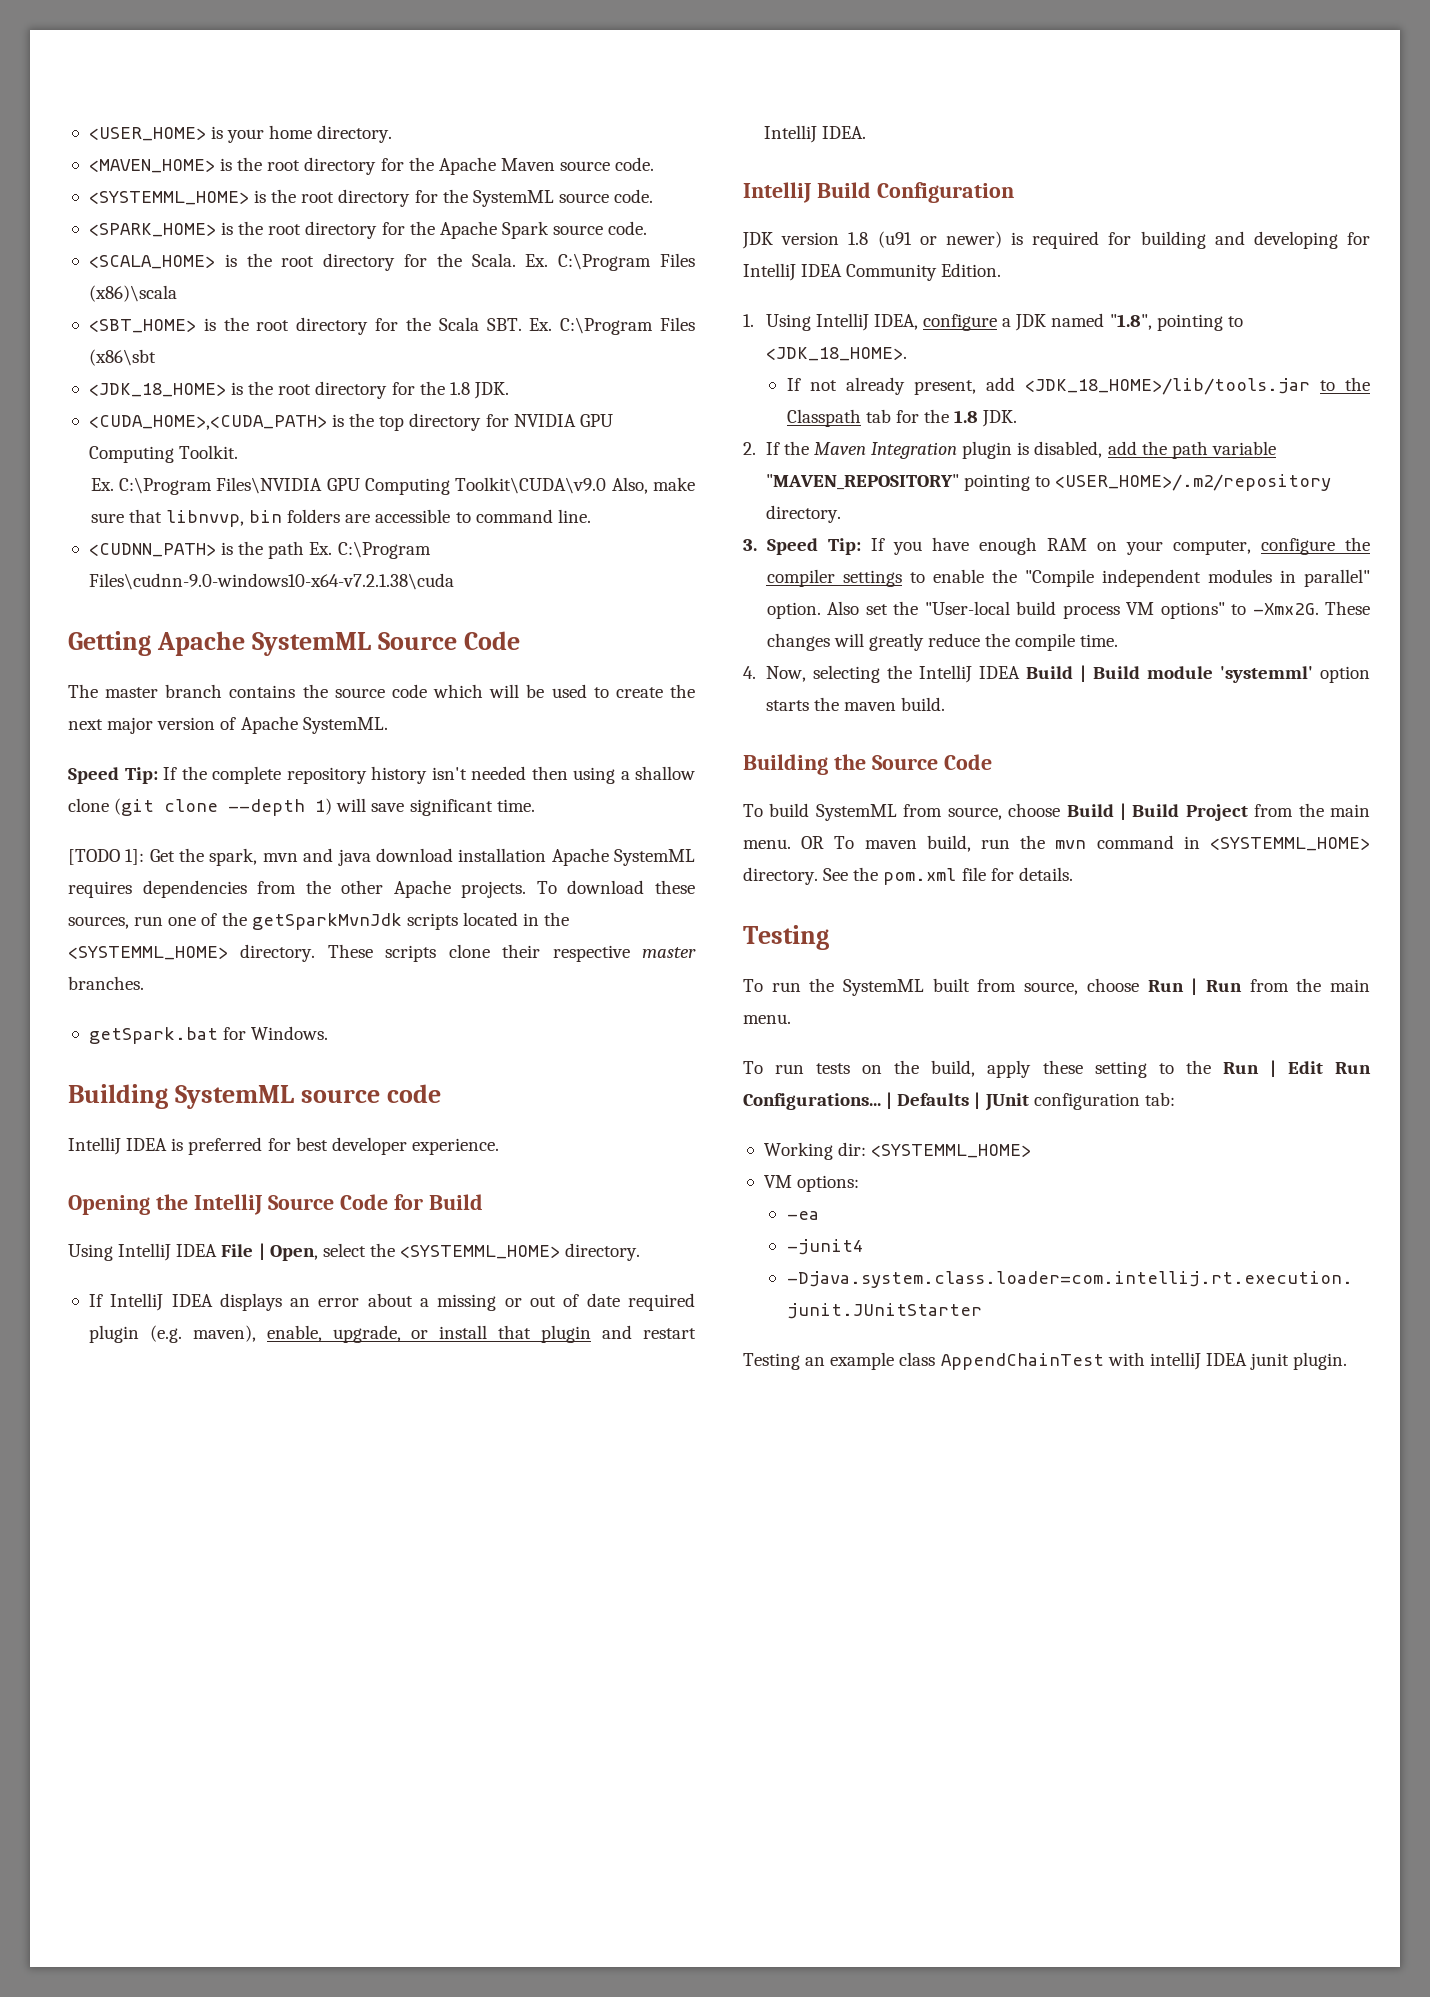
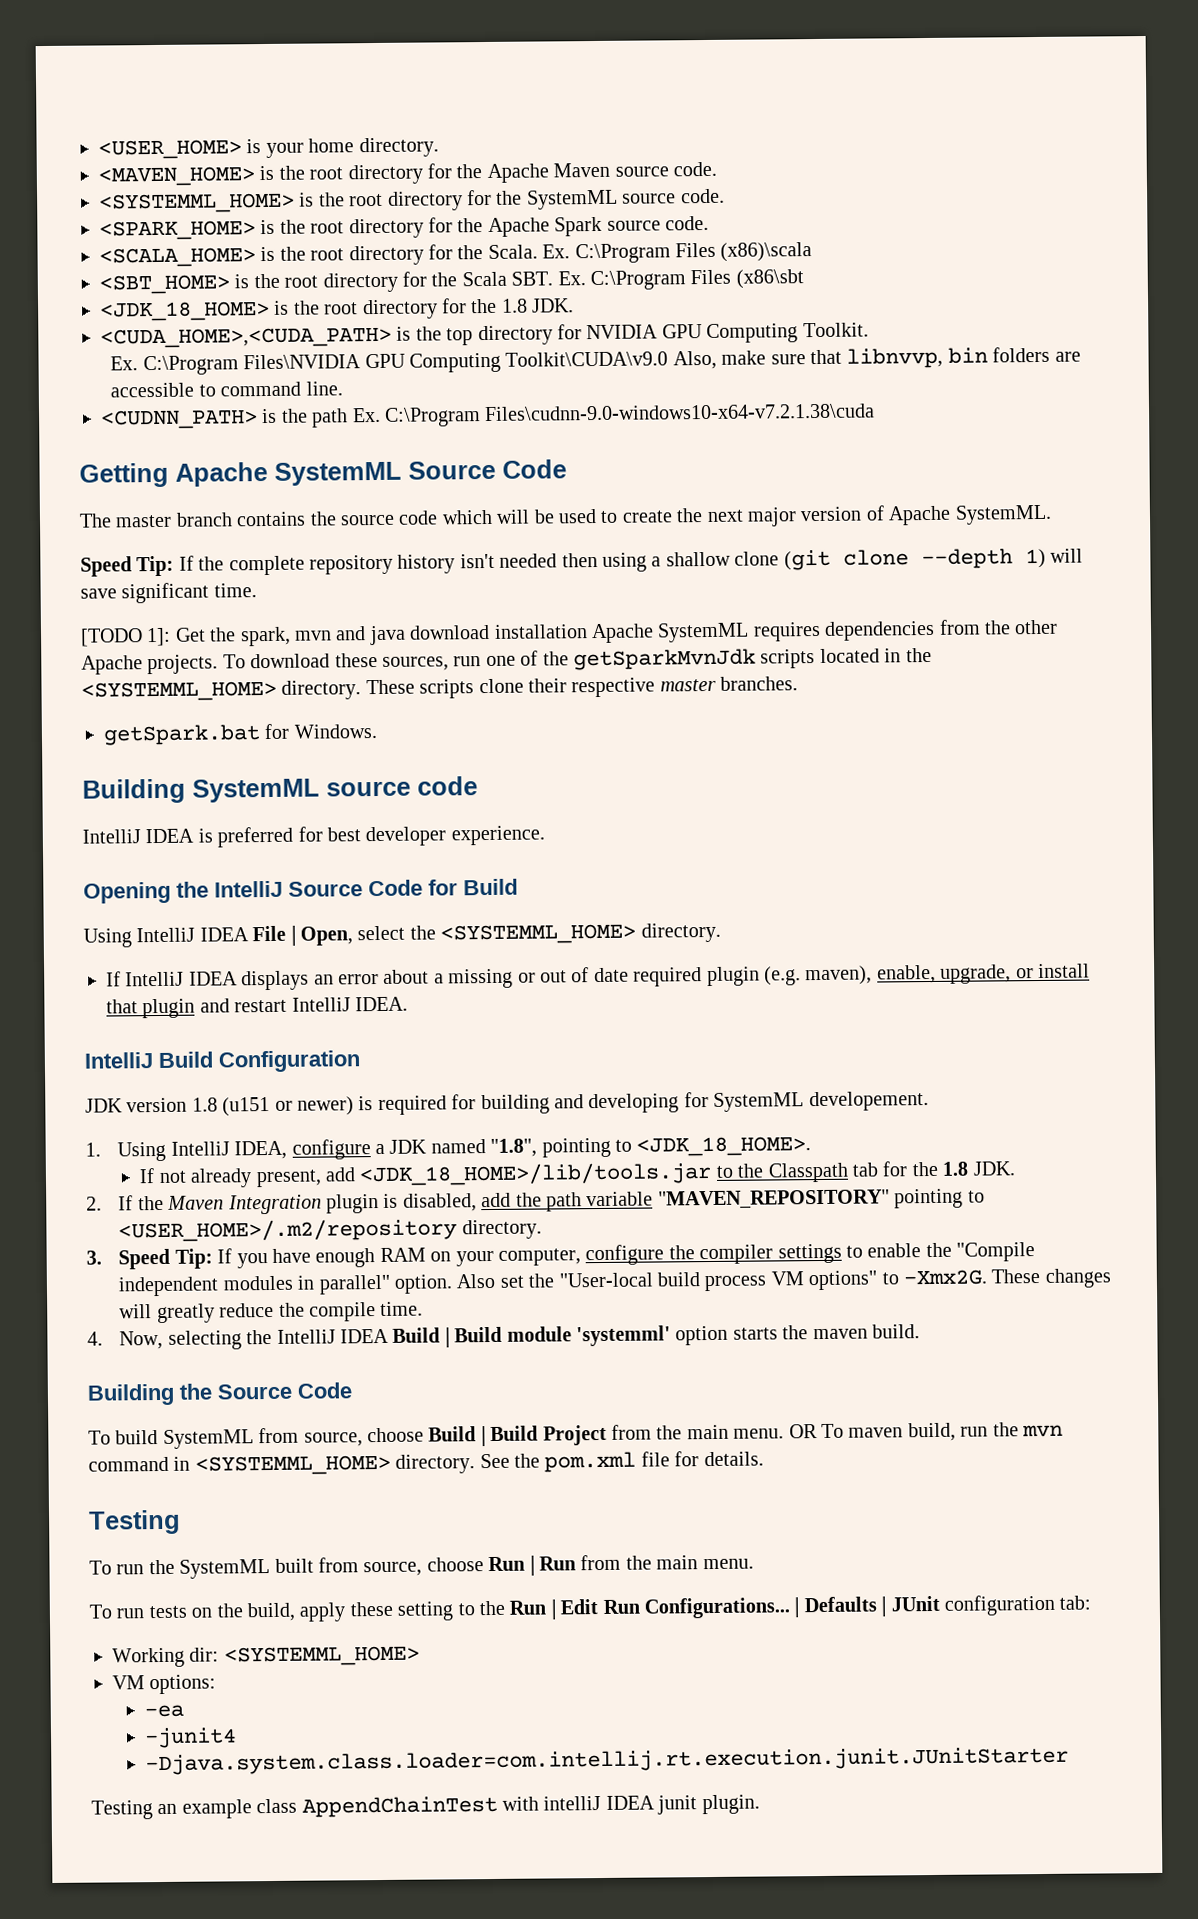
- JDK version 1.8 (u91 or newer) is required for building and developing for IntelliJ IDEA Community Edition.
+ JDK version 1.8 (u151 or newer) is required for building and developing for SystemML developement.

